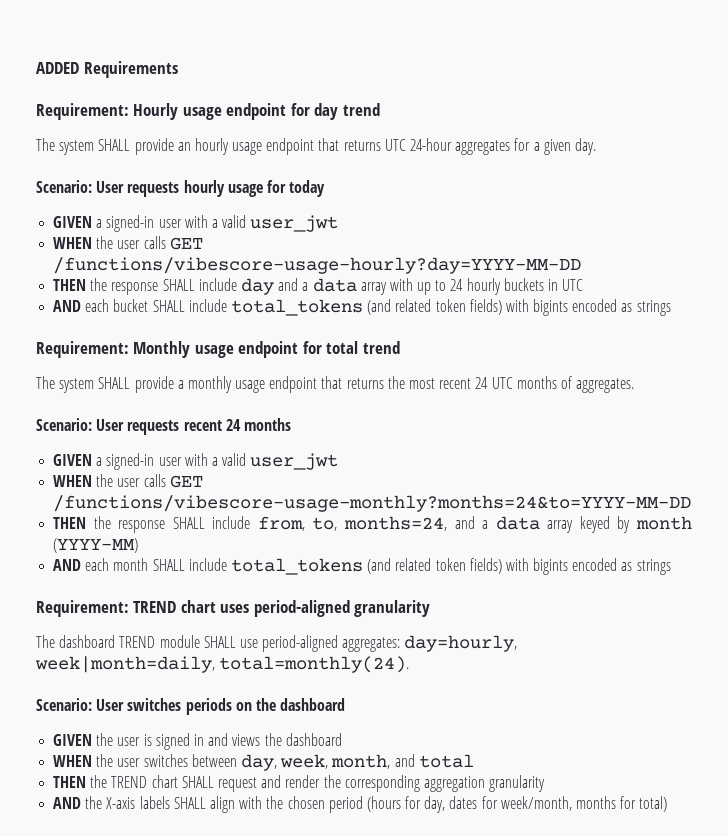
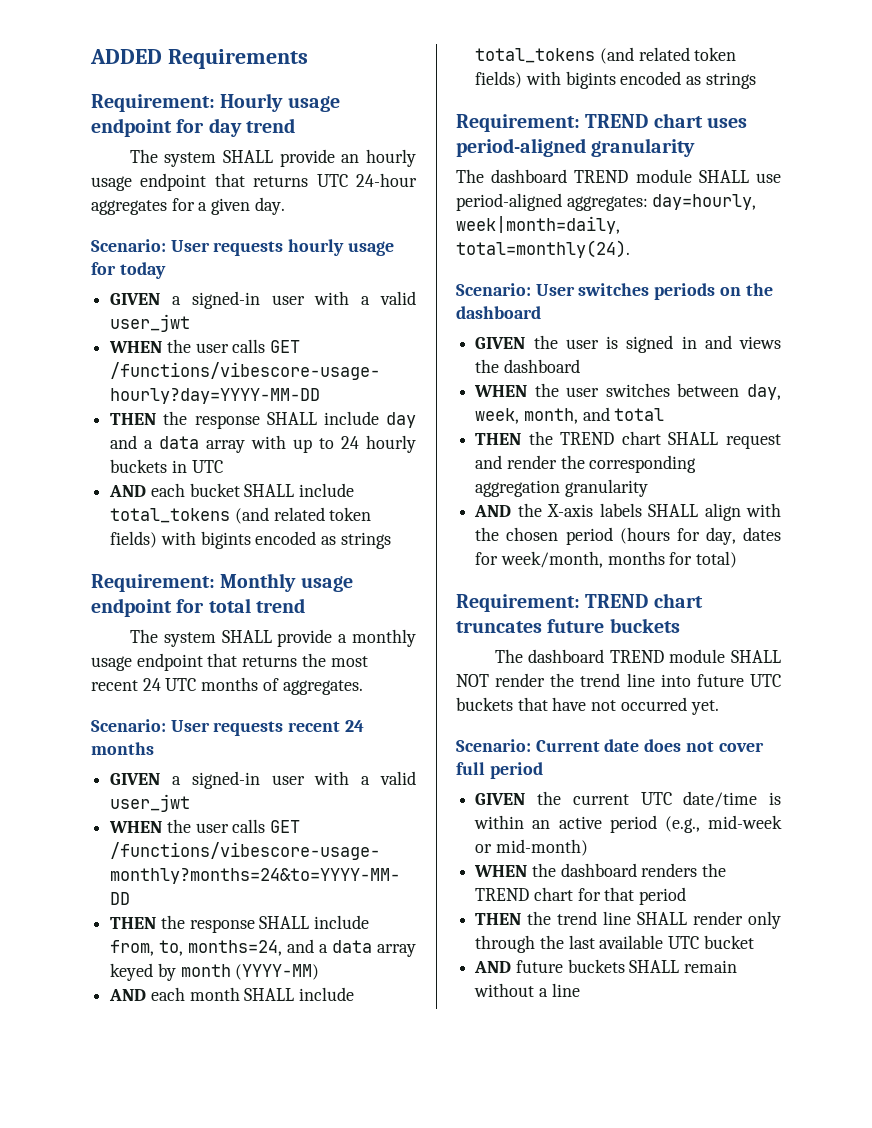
+ Requirement: TREND chart truncates future buckets
+ The dashboard TREND module SHALL NOT render the trend line into future UTC buckets that have not occurred yet.
+ Scenario: Current date does not cover full period
+ GIVEN the current UTC date/time is within an active period (e.g., mid-week or mid-month)
+ WHEN the dashboard renders the TREND chart for that period
+ THEN the trend line SHALL render only through the last available UTC bucket
+ AND future buckets SHALL remain without a line

